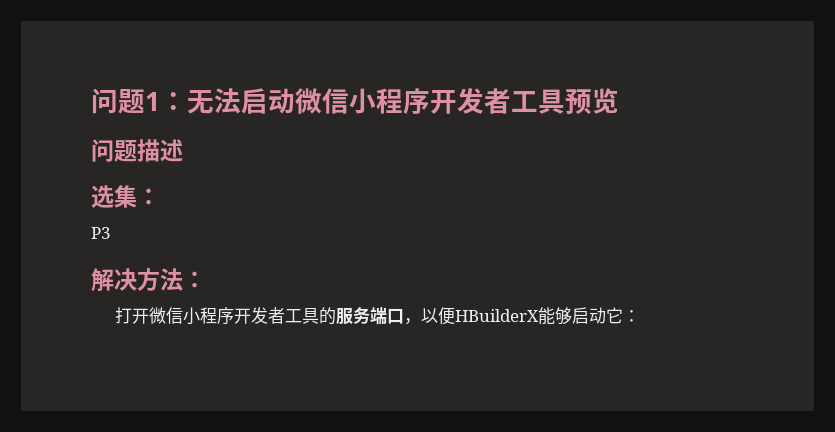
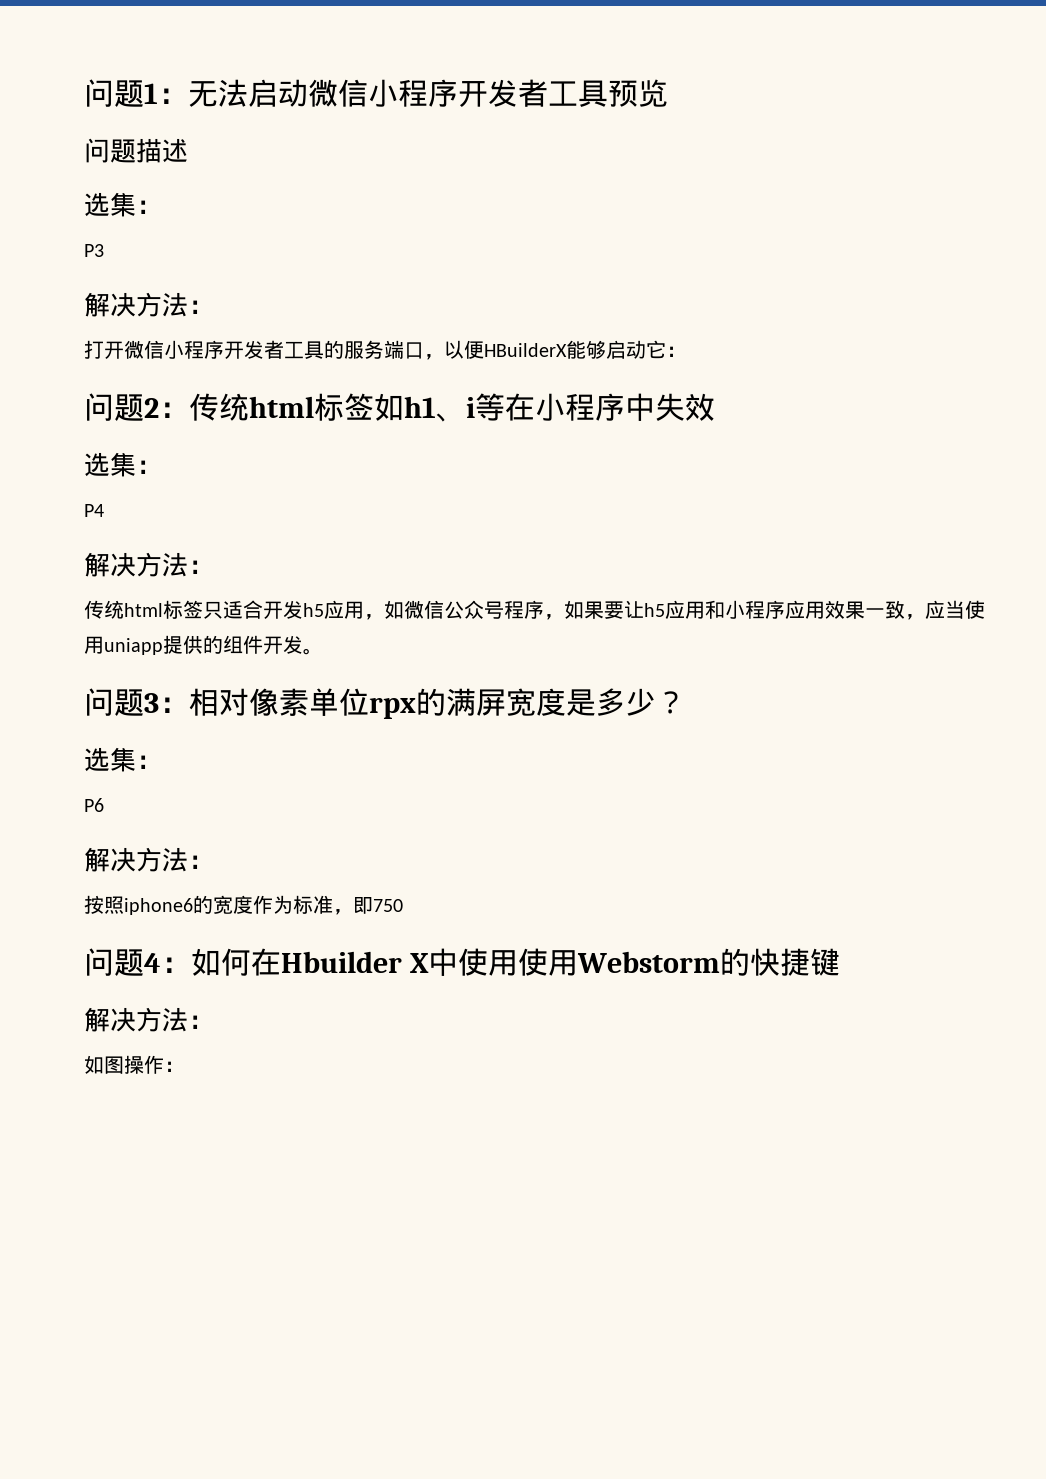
+ 问题2：传统html标签如h1、i等在小程序中失效
+ 选集：
+ P4
+ 解决方法：
+ 传统html标签只适合开发h5应用，如微信公众号程序，如果要让h5应用和小程序应用效果一致，应当使用uniapp提供的组件开发。
+ 问题3：相对像素单位rpx的满屏宽度是多少？
+ 选集：
+ P6
+ 解决方法：
+ 按照iphone6的宽度作为标准，即750
+ 问题4：如何在Hbuilder X中使用使用Webstorm的快捷键
+ 解决方法：
+ 如图操作：

